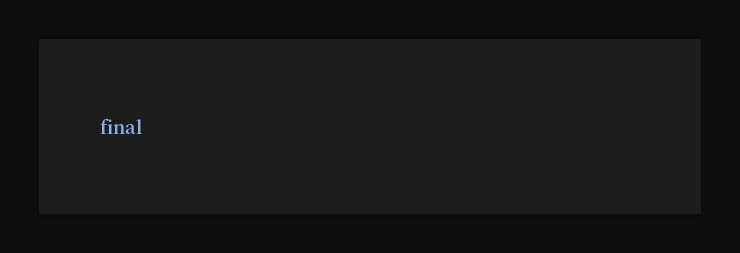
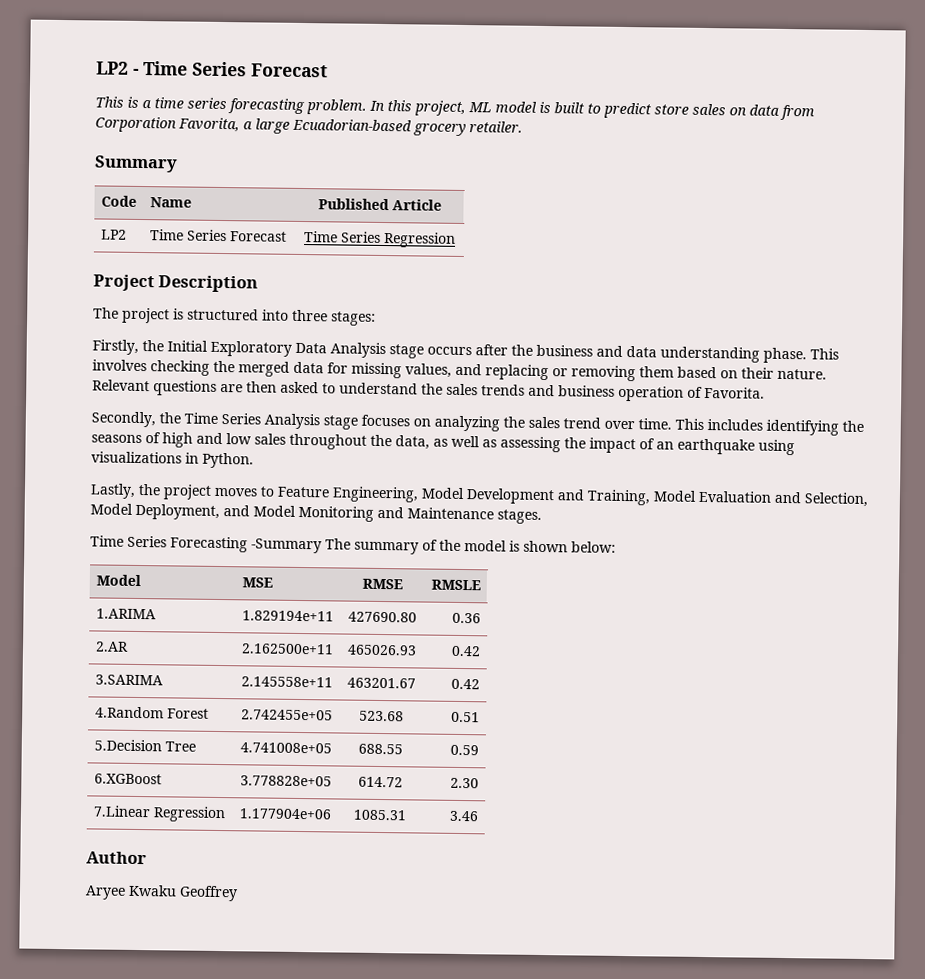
- final
+ LP2 - Time Series Forecast
+ This is a time series forecasting problem. In this project, ML model is built to predict store sales on data from Corporation Favorita, a large Ecuadorian-based grocery retailer.
+ Summary
+ Code | Name | Published Article
+ LP2 | Time Series Forecast | Time Series Regression
+ Project Description
+ The project is structured into three stages:
+ Firstly, the Initial Exploratory Data Analysis stage occurs after the business and data understanding phase. This involves checking the merged data for missing values, and replacing or removing them based on their nature. Relevant questions are then asked to understand the sales trends and business operation of Favorita.
+ Secondly, the Time Series Analysis stage focuses on analyzing the sales trend over time. This includes identifying the seasons of high and low sales throughout the data, as well as assessing the impact of an earthquake using visualizations in Python.
+ Lastly, the project moves to Feature Engineering, Model Development and Training, Model Evaluation and Selection, Model Deployment, and Model Monitoring and Maintenance stages.
+ Time Series Forecasting -Summary The summary of the model is shown below:
+ Model | MSE | RMSE | RMSLE
+ 1.ARIMA | 1.829194e+11 | 427690.80 | 0.36
+ 2.AR | 2.162500e+11 | 465026.93 | 0.42
+ 3.SARIMA | 2.145558e+11 | 463201.67 | 0.42
+ 4.Random Forest | 2.742455e+05 | 523.68 | 0.51
+ 5.Decision Tree | 4.741008e+05 | 688.55 | 0.59
+ 6.XGBoost | 3.778828e+05 | 614.72 | 2.30
+ 7.Linear Regression | 1.177904e+06 | 1085.31 | 3.46
+ Author
+ Aryee Kwaku Geoffrey

